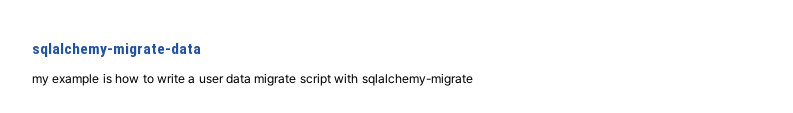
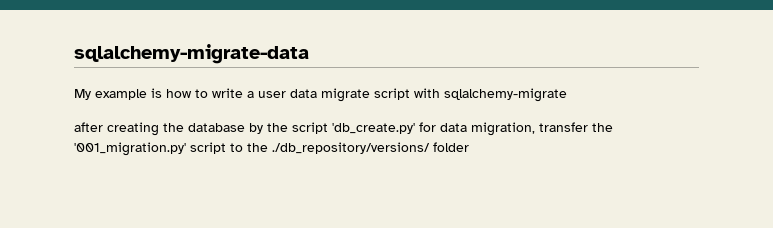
- my example is how to write a user data migrate script with sqlalchemy-migrate
+ My example is how to write a user data migrate script with sqlalchemy-migrate
+ after creating the database by the script 'db_create.py' for data migration, transfer the '001_migration.py' script to the ./db_repository/versions/ folder

